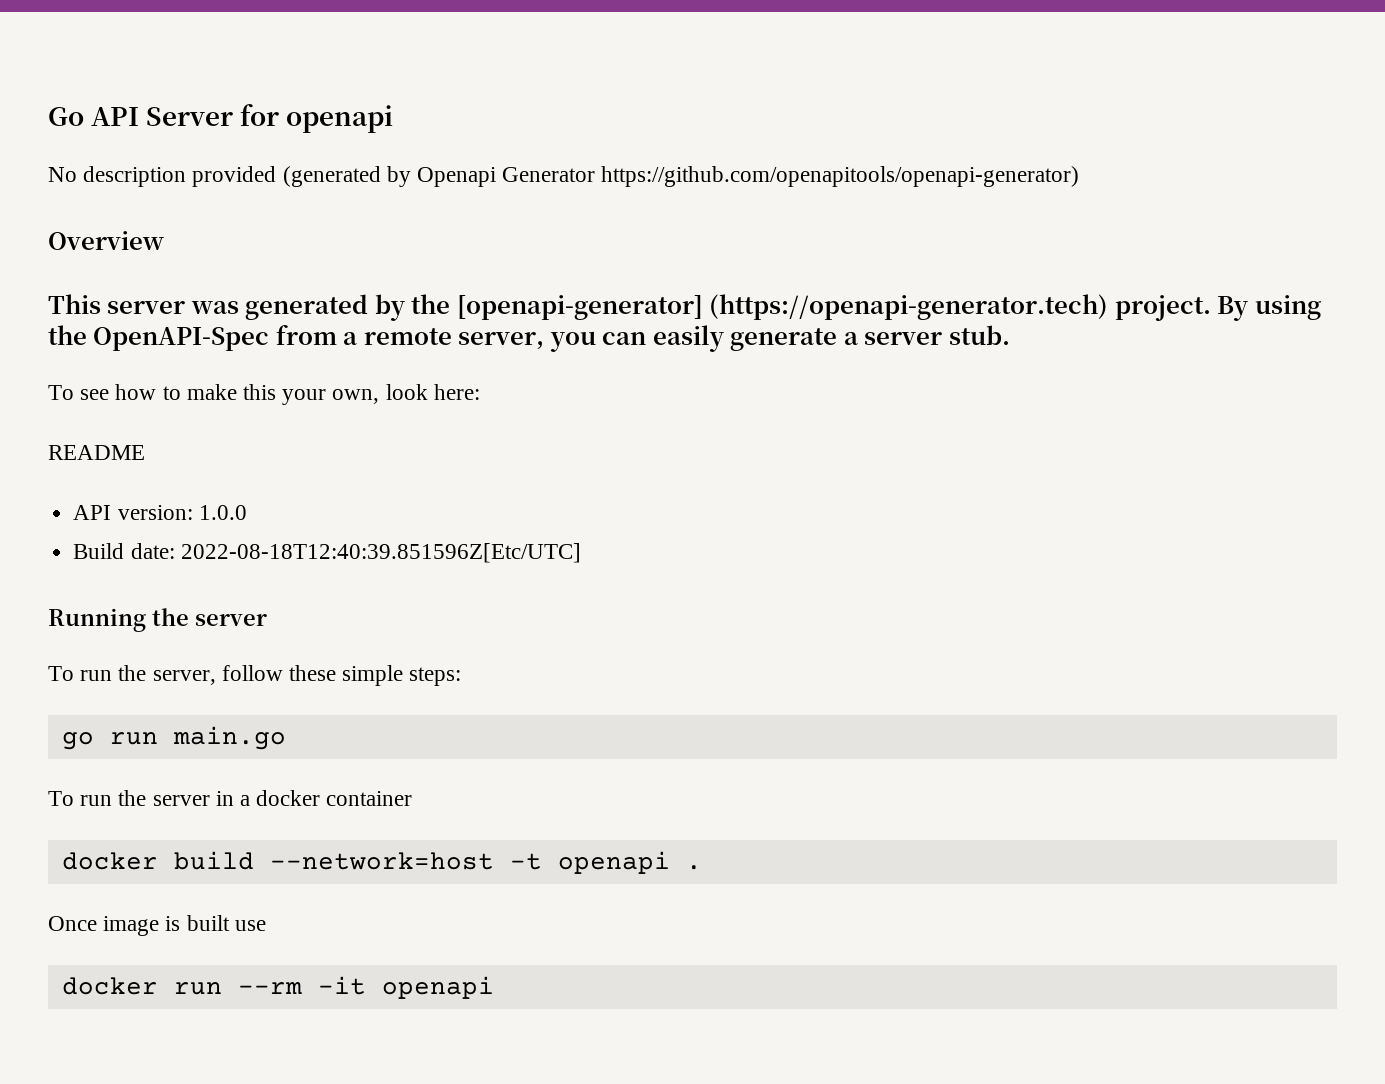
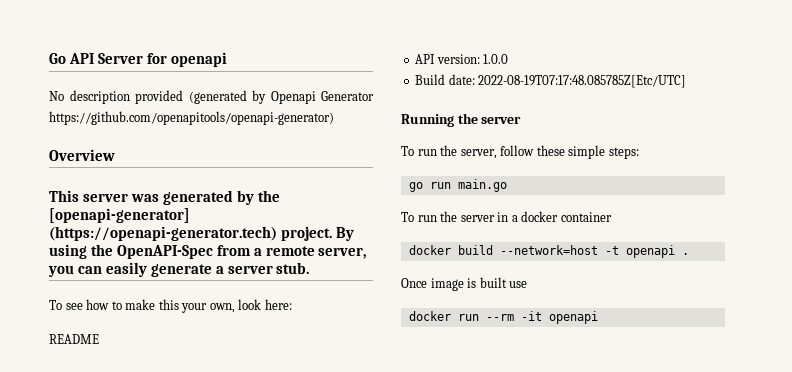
- Build date: 2022-08-18T12:40:39.851596Z[Etc/UTC]
+ Build date: 2022-08-19T07:17:48.085785Z[Etc/UTC]

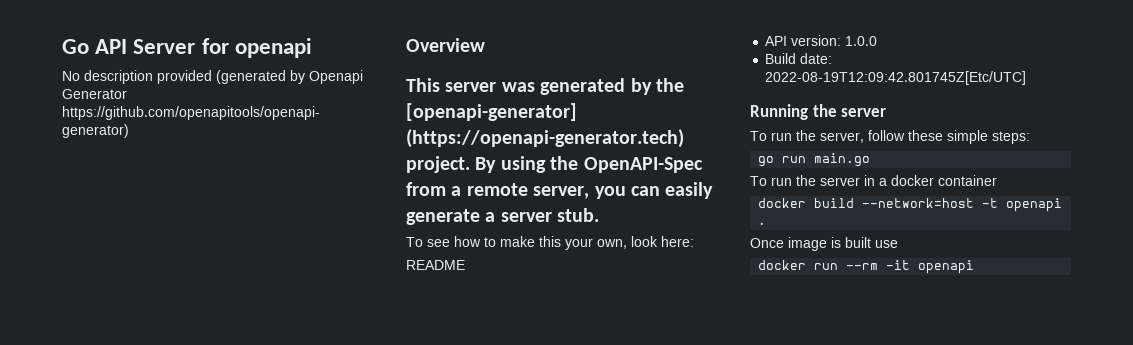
- Build date: 2022-08-19T07:17:48.085785Z[Etc/UTC]
+ Build date: 2022-08-19T12:09:42.801745Z[Etc/UTC]

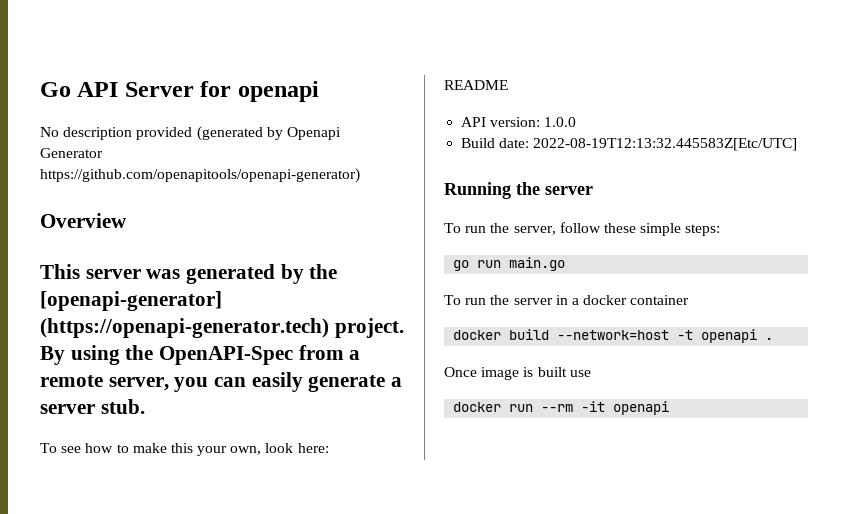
- Build date: 2022-08-19T12:09:42.801745Z[Etc/UTC]
+ Build date: 2022-08-19T12:13:32.445583Z[Etc/UTC]

